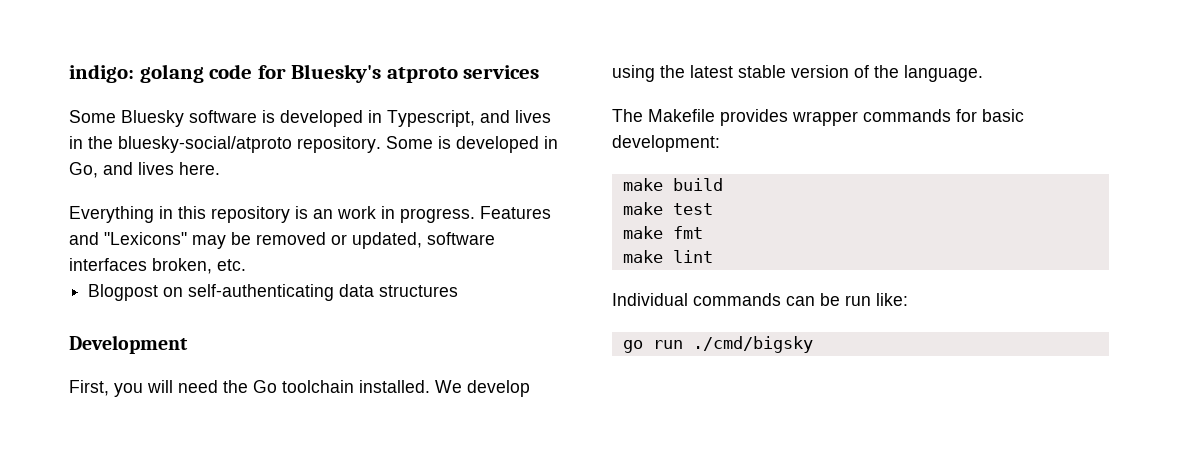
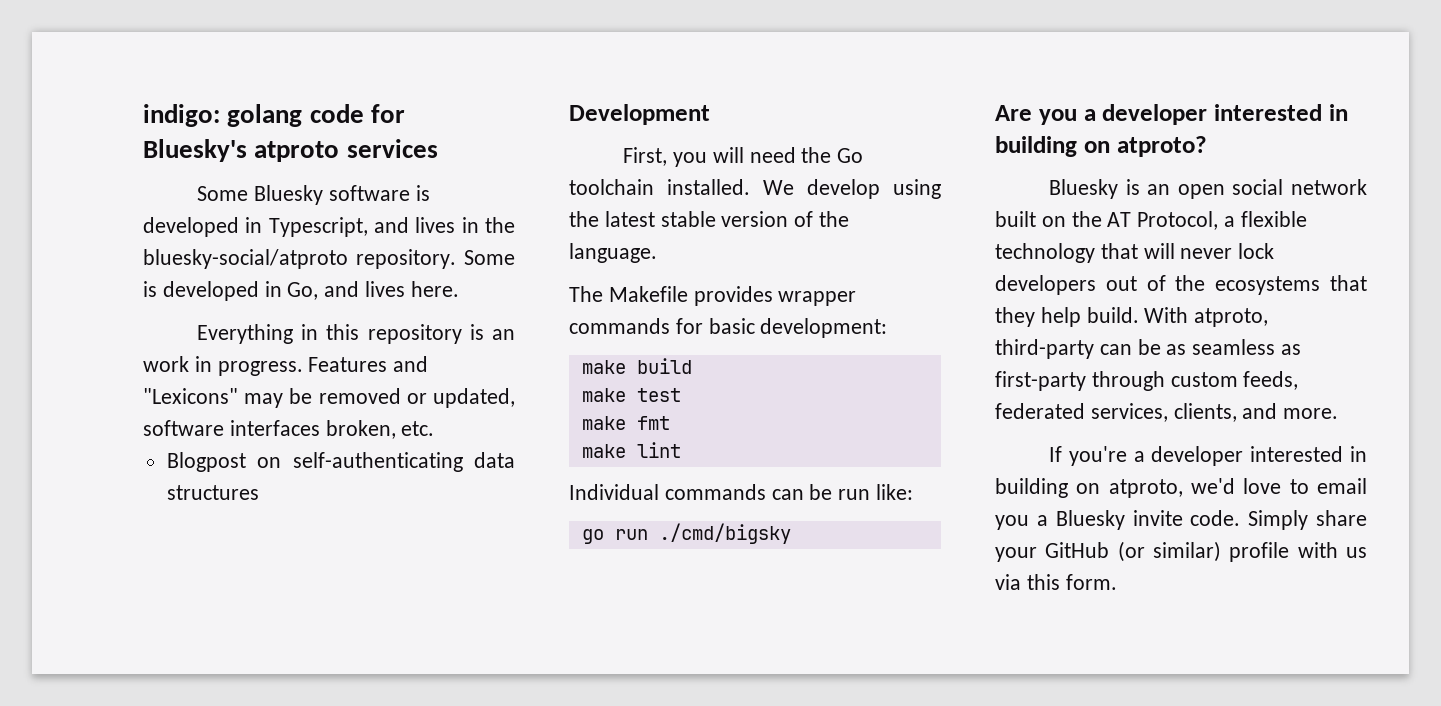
+ Are you a developer interested in building on atproto?
+ Bluesky is an open social network built on the AT Protocol, a flexible technology that will never lock developers out of the ecosystems that they help build. With atproto, third-party can be as seamless as first-party through custom feeds, federated services, clients, and more.
+ If you're a developer interested in building on atproto, we'd love to email you a Bluesky invite code. Simply share your GitHub (or similar) profile with us via this form.

